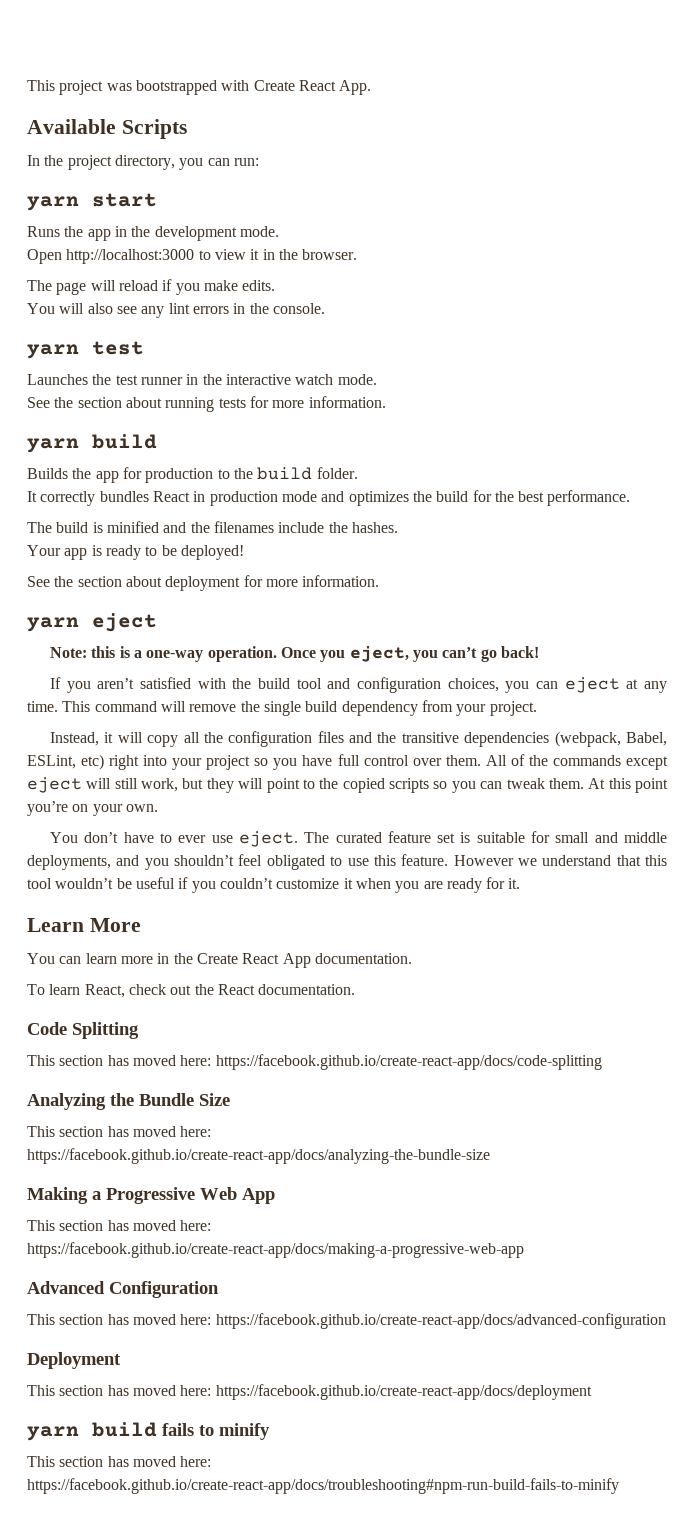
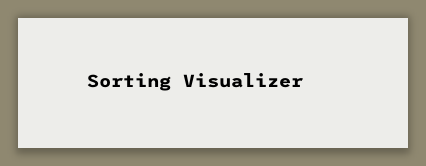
- This project was bootstrapped with Create React App.
- Available Scripts
- In the project directory, you can run:
- yarn start
- Runs the app in the development mode.
- Open http://localhost:3000 to view it in the browser.
- The page will reload if you make edits.
- You will also see any lint errors in the console.
- yarn test
- Launches the test runner in the interactive watch mode.
- See the section about running tests for more information.
- yarn build
- Builds the app for production to the build folder.
- It correctly bundles React in production mode and optimizes the build for the best performance.
- The build is minified and the filenames include the hashes.
- Your app is ready to be deployed!
- See the section about deployment for more information.
- yarn eject
- Note: this is a one-way operation. Once you eject, you can’t go back!
- If you aren’t satisfied with the build tool and configuration choices, you can eject at any time. This command will remove the single build dependency from your project.
- Instead, it will copy all the configuration files and the transitive dependencies (webpack, Babel, ESLint, etc) right into your project so you have full control over them. All of the commands except eject will still work, but they will point to the copied scripts so you can tweak them. At this point you’re on your own.
- You don’t have to ever use eject. The curated feature set is suitable for small and middle deployments, and you shouldn’t feel obligated to use this feature. However we understand that this tool wouldn’t be useful if you couldn’t customize it when you are ready for it.
- Learn More
- You can learn more in the Create React App documentation.
- To learn React, check out the React documentation.
- Code Splitting
- This section has moved here: https://facebook.github.io/create-react-app/docs/code-splitting
- Analyzing the Bundle Size
- This section has moved here: https://facebook.github.io/create-react-app/docs/analyzing-the-bundle-size
- Making a Progressive Web App
- This section has moved here: https://facebook.github.io/create-react-app/docs/making-a-progressive-web-app
- Advanced Configuration
- This section has moved here: https://facebook.github.io/create-react-app/docs/advanced-configuration
- Deployment
- This section has moved here: https://facebook.github.io/create-react-app/docs/deployment
- yarn build fails to minify
- This section has moved here: https://facebook.github.io/create-react-app/docs/troubleshooting#npm-run-build-fails-to-minify
+ Sorting Visualizer

